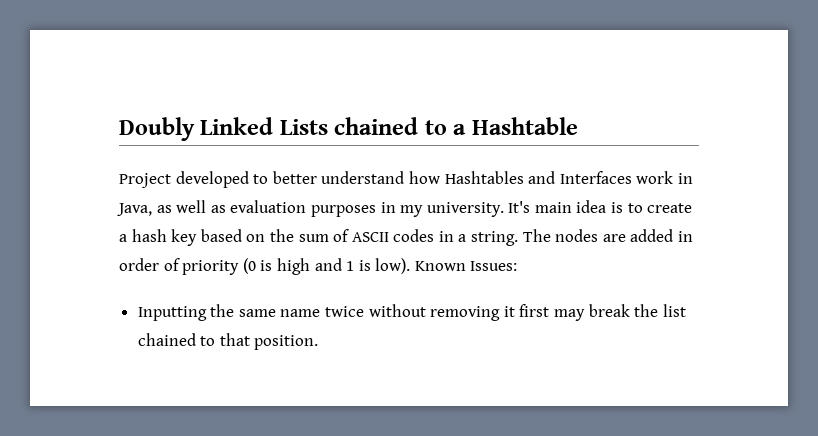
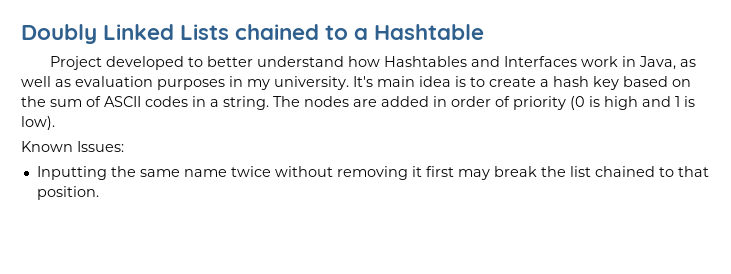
- The nodes are added in order of priority (0 is high and 1 is low). Known Issues:
+ The nodes are added in order of priority (0 is high and 1 is low).
+ Known Issues:

